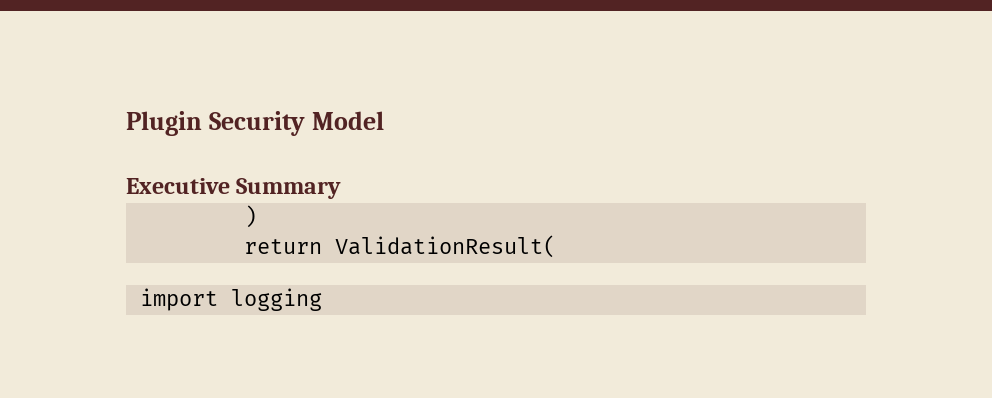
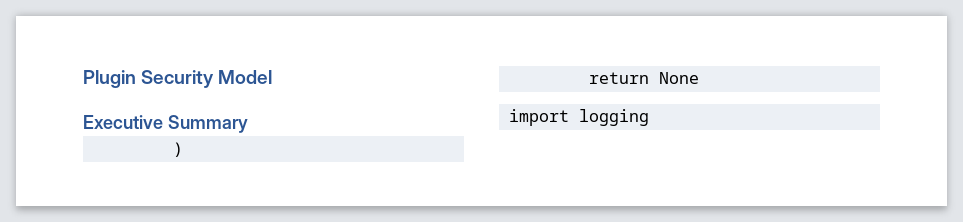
- return ValidationResult(
+ return None

